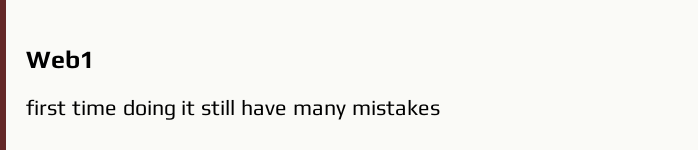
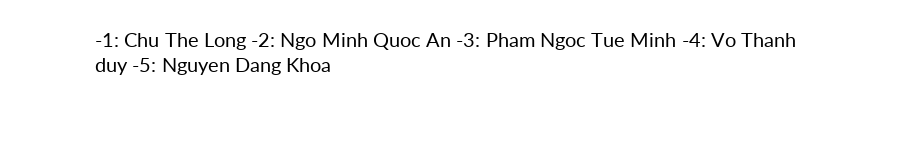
- Web1
- first time doing it still have many mistakes
+ -1: Chu The Long -2: Ngo Minh Quoc An -3: Pham Ngoc Tue Minh -4: Vo Thanh duy -5: Nguyen Dang Khoa

